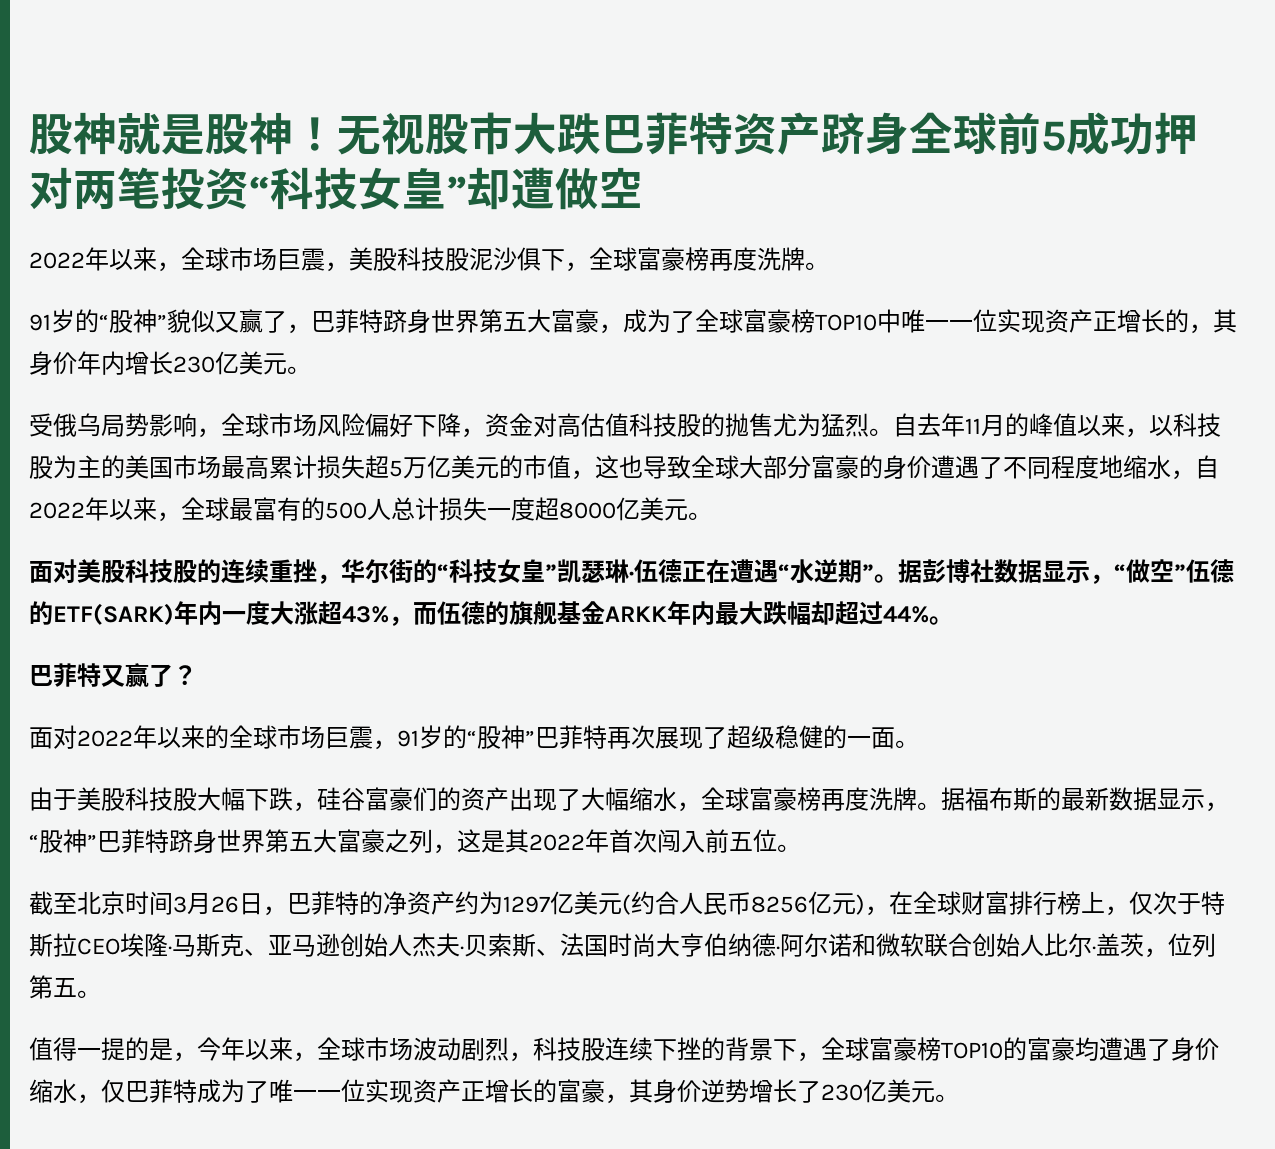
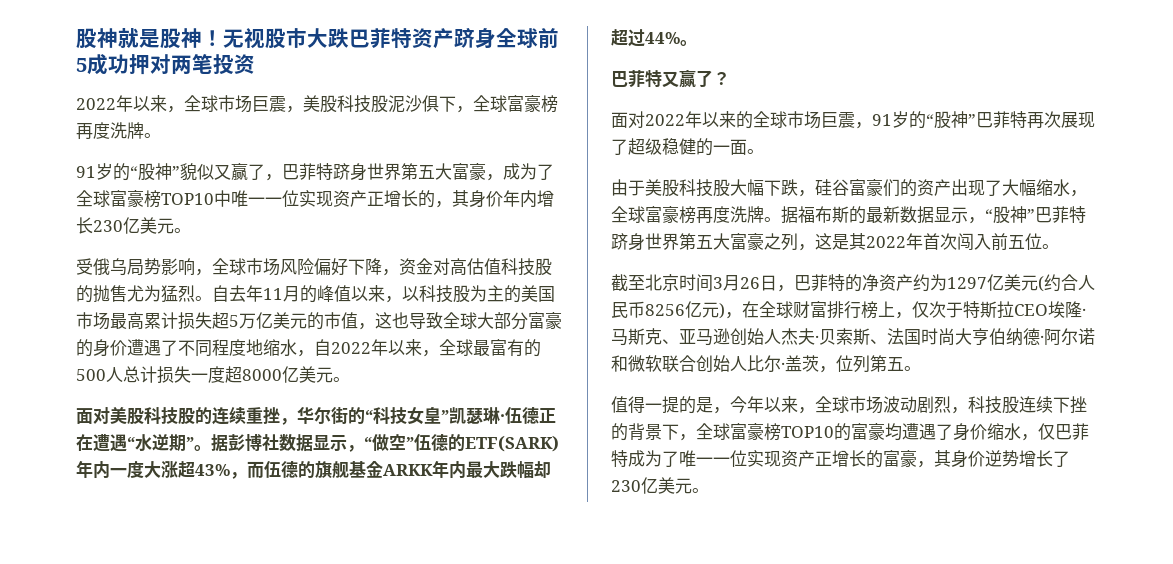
- 无视股市大跌巴菲特资产跻身全球前5成功押对两笔投资“科技女皇”却遭做空
+ 无视股市大跌巴菲特资产跻身全球前5成功押对两笔投资

